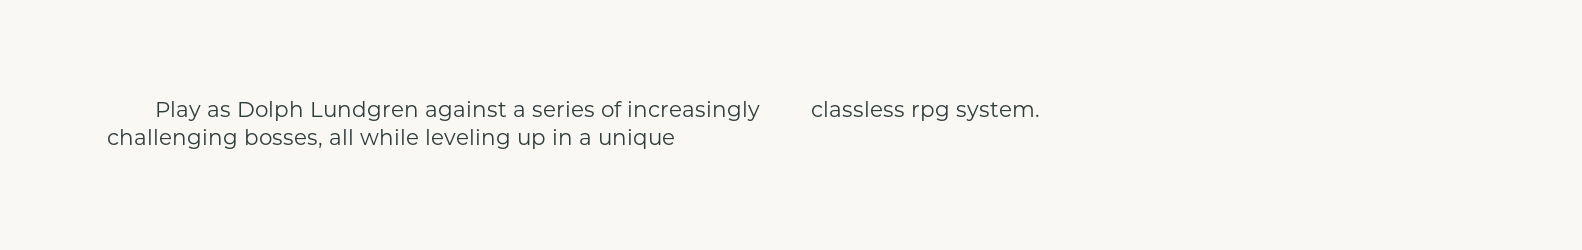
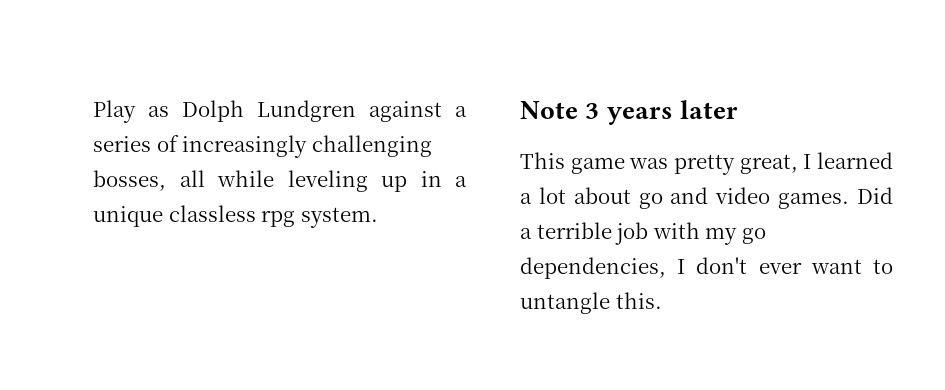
+ Note 3 years later
+ This game was pretty great, I learned a lot about go and video games. Did a terrible job with my go dependencies, I don't ever want to untangle this.

